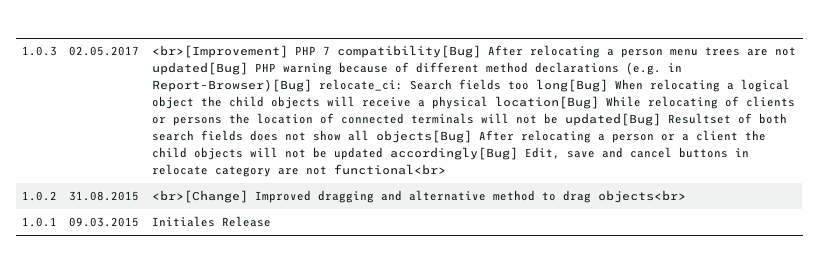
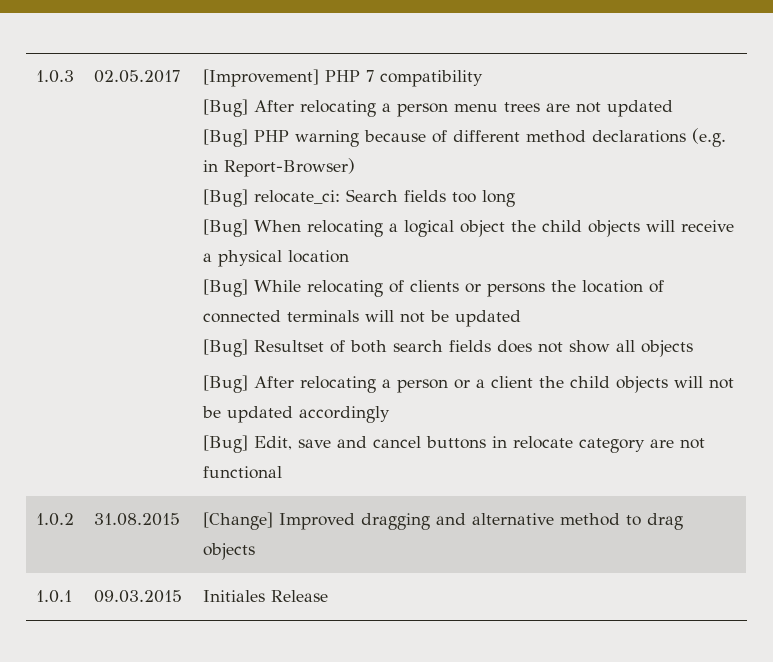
- <br>[Improvement] PHP 7 compatibility[Bug] After relocating a person menu trees are not updated[Bug] PHP warning because of different method declarations (e.g. in Report-Browser)[Bug] relocate_ci:
+ [Improvement] PHP 7 compatibility
+ [Bug] After relocating a person menu trees are not updated
+ [Bug] PHP warning because of different method declarations (e.g. in Report-Browser)
+ [Bug] relocate_ci:
- Search fields too long[Bug] When relocating a logical object the child objects will receive a physical location[Bug] While relocating of clients or persons the location of connected terminals will not be updated[Bug] Resultset of both search fields does not show all objects[Bug] After relocating a person or a client the child objects will not be updated accordingly[Bug] Edit, save and cancel buttons in relocate category are not functional<br>
+ Search fields too long
+ [Bug] When relocating a logical object the child objects will receive a physical location
+ [Bug] While relocating of clients or persons the location of connected terminals will not be updated
+ [Bug] Resultset of both search fields does not show all objects
+ [Bug] After relocating a person or a client the child objects will not be updated accordingly
+ [Bug] Edit, save and cancel buttons in relocate category are not functional
- 1.0.2 | 31.08.2015 | <br>[Change] Improved dragging and alternative method to drag objects<br>
+ 1.0.2 | 31.08.2015 | [Change] Improved dragging and alternative method to drag objects

